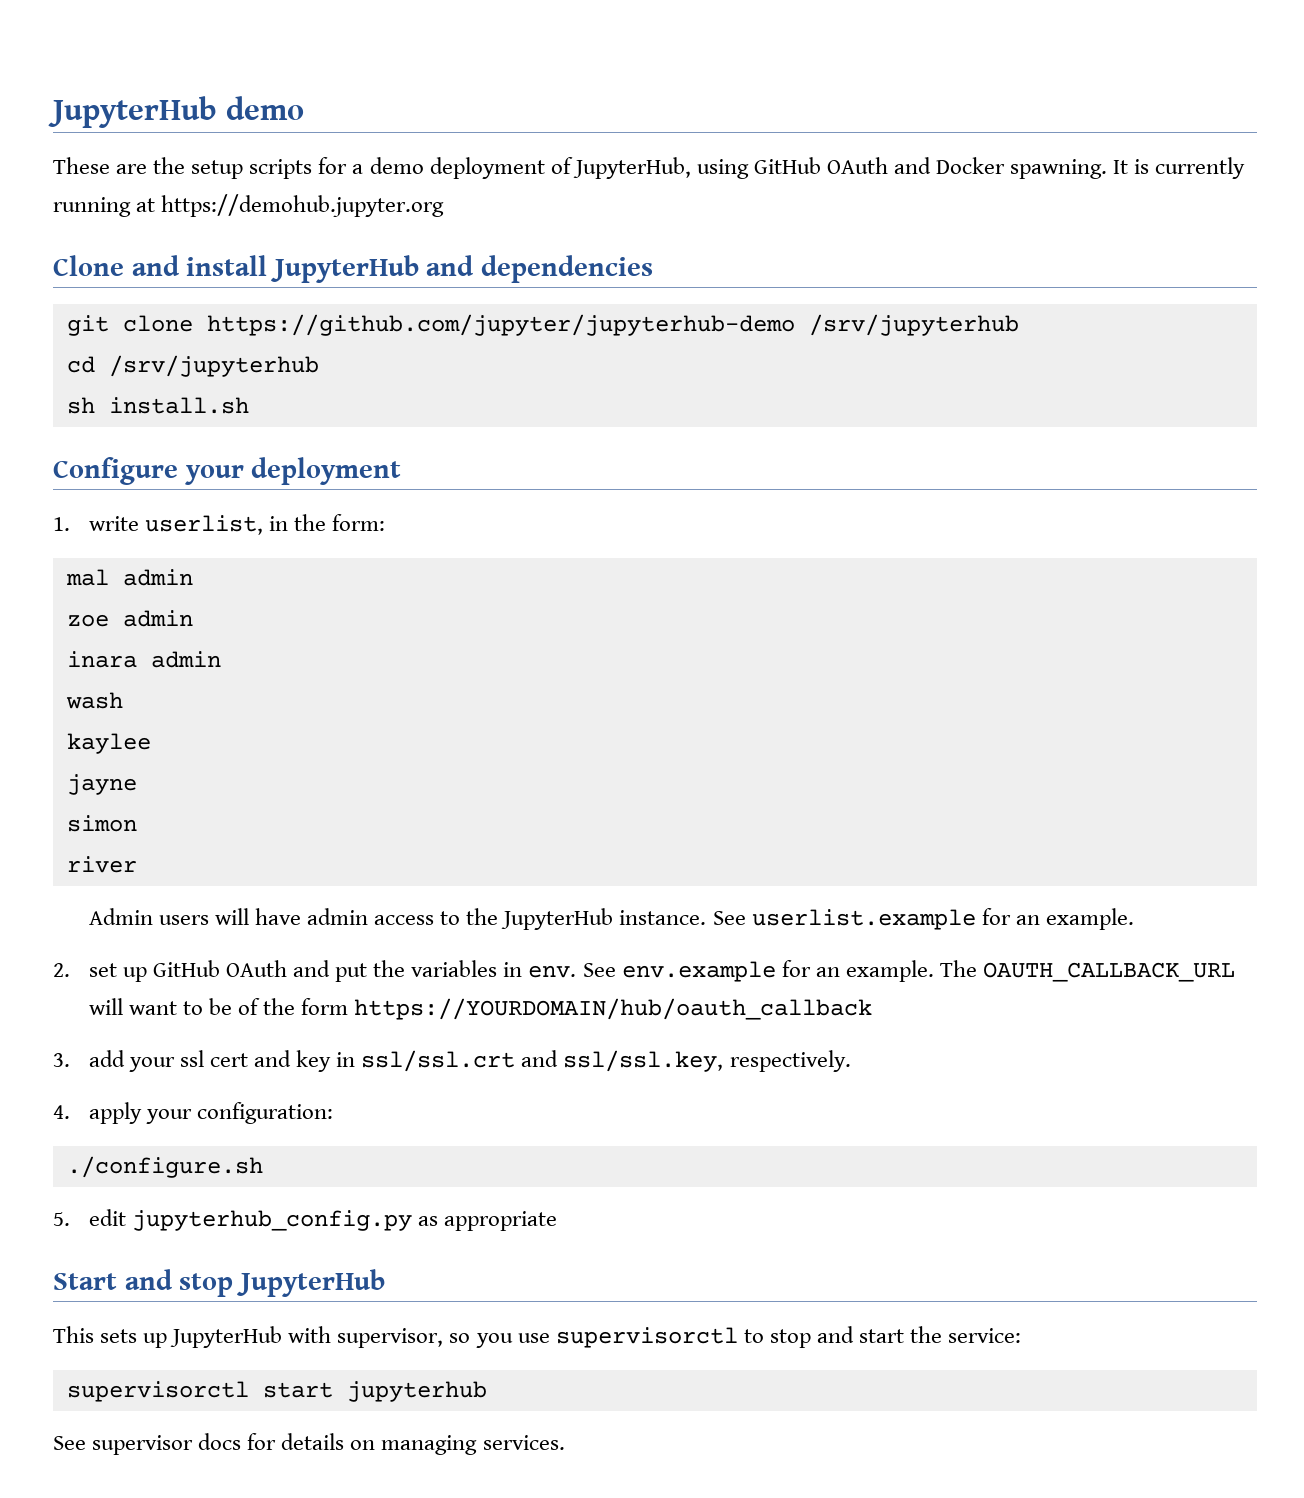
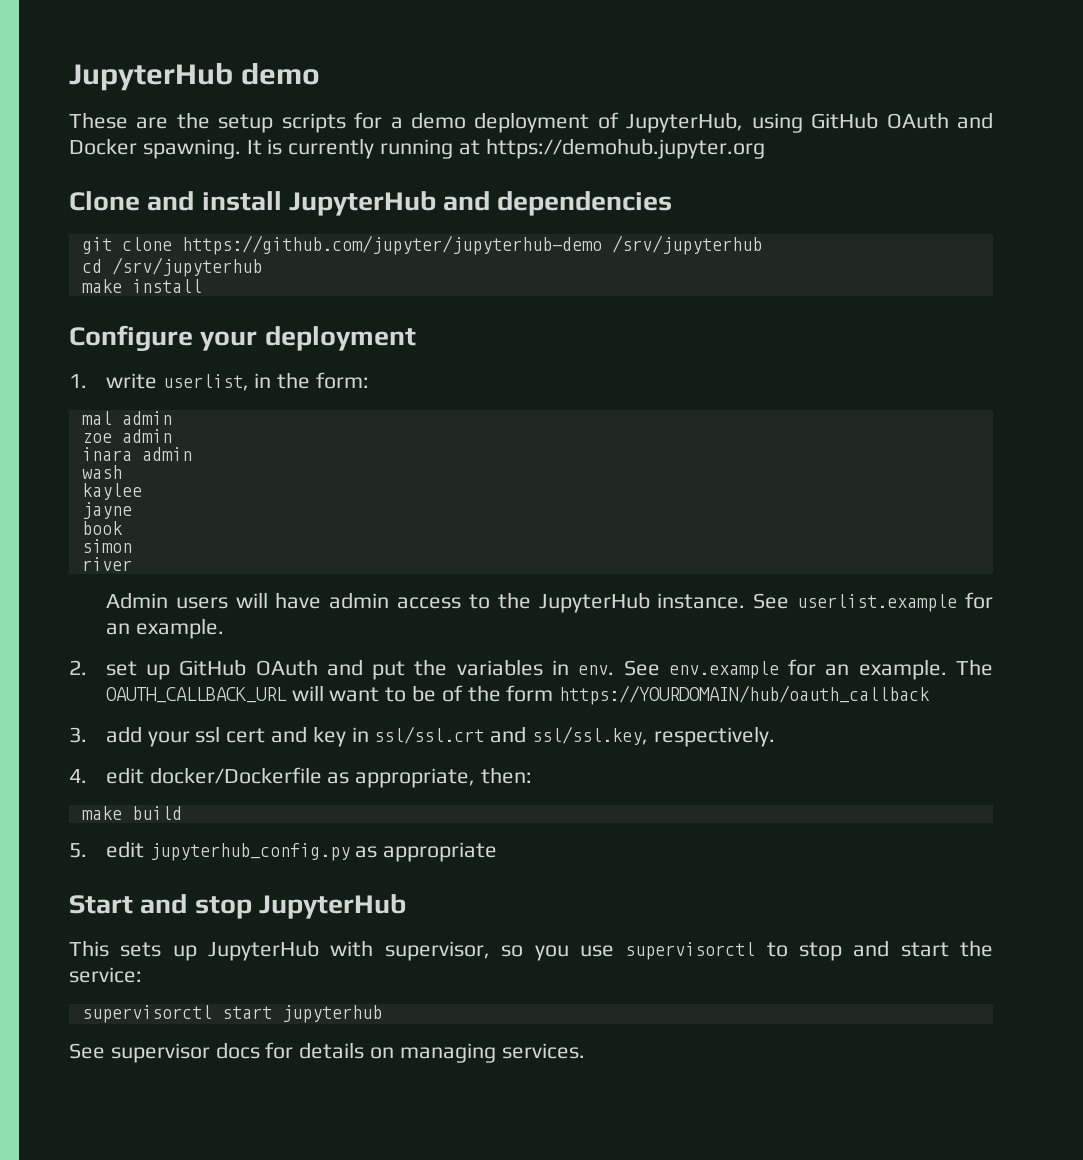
- sh install.sh
+ make install
+ book
- 4. apply your configuration:
- ./configure.sh
+ 4. edit docker/Dockerfile as appropriate, then:
+ make build

